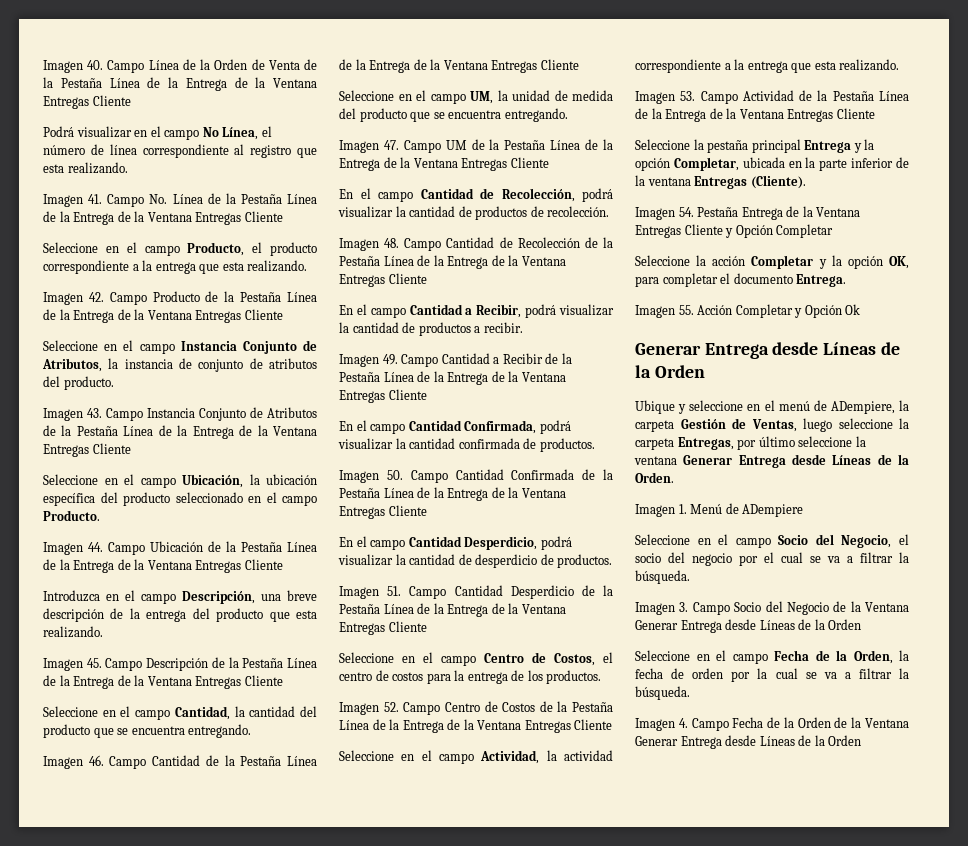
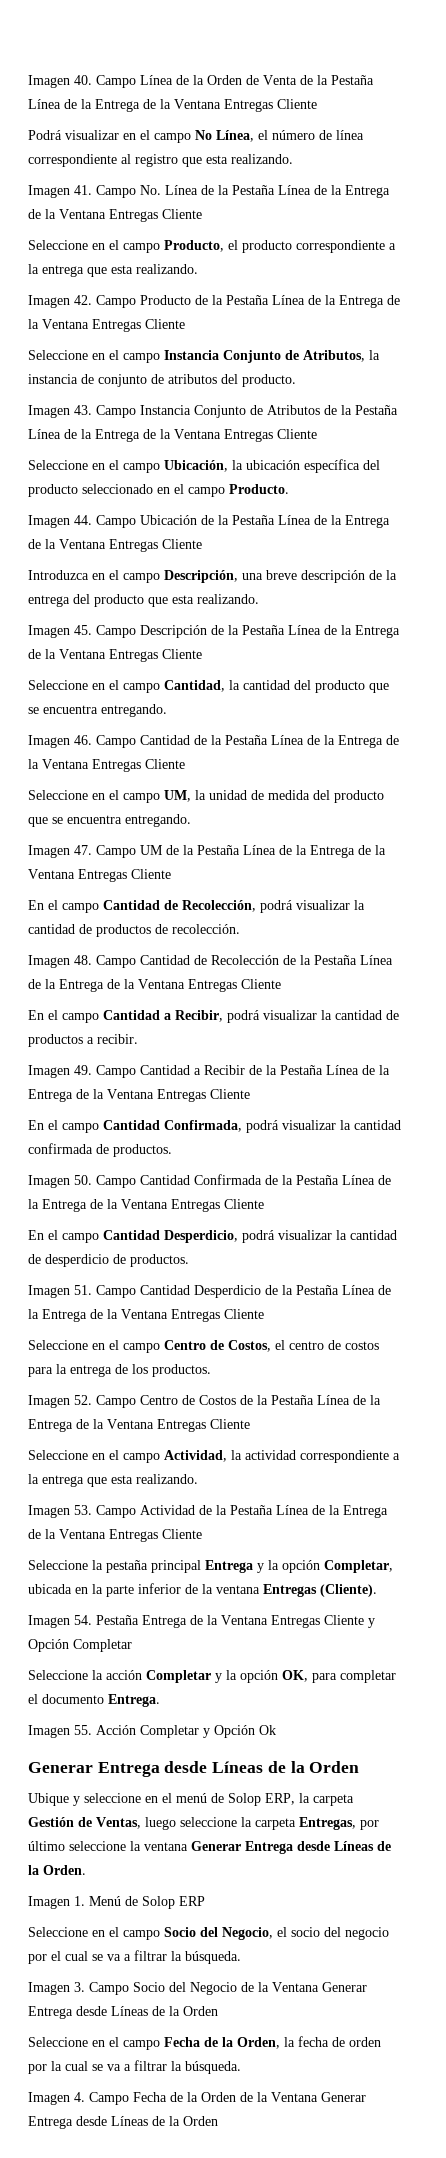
- Ubique y seleccione en el menú de ADempiere, la carpeta Gestión de Ventas, luego seleccione la carpeta Entregas, por último seleccione la ventana Generar Entrega desde Líneas de la Orden.
+ Ubique y seleccione en el menú de Solop ERP, la carpeta Gestión de Ventas, luego seleccione la carpeta Entregas, por último seleccione la ventana Generar Entrega desde Líneas de la Orden.
- Imagen 1. Menú de ADempiere
+ Imagen 1. Menú de Solop ERP

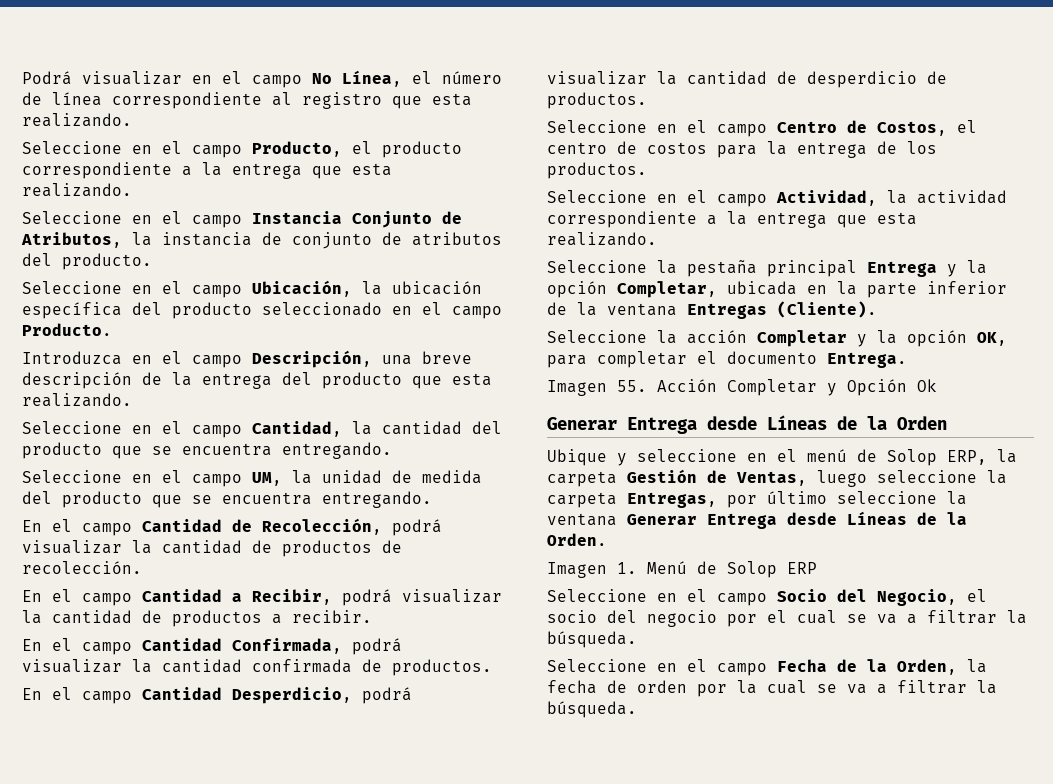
- Imagen 40. Campo Línea de la Orden de Venta de la Pestaña Línea de la Entrega de la Ventana Entregas Cliente
- Imagen 41. Campo No. Línea de la Pestaña Línea de la Entrega de la Ventana Entregas Cliente
- Imagen 42. Campo Producto de la Pestaña Línea de la Entrega de la Ventana Entregas Cliente
- Imagen 43. Campo Instancia Conjunto de Atributos de la Pestaña Línea de la Entrega de la Ventana Entregas Cliente
- Imagen 44. Campo Ubicación de la Pestaña Línea de la Entrega de la Ventana Entregas Cliente
- Imagen 45. Campo Descripción de la Pestaña Línea de la Entrega de la Ventana Entregas Cliente
- Imagen 46. Campo Cantidad de la Pestaña Línea de la Entrega de la Ventana Entregas Cliente
- Imagen 47. Campo UM de la Pestaña Línea de la Entrega de la Ventana Entregas Cliente
- Imagen 48. Campo Cantidad de Recolección de la Pestaña Línea de la Entrega de la Ventana Entregas Cliente
- Imagen 49. Campo Cantidad a Recibir de la Pestaña Línea de la Entrega de la Ventana Entregas Cliente
- Imagen 50. Campo Cantidad Confirmada de la Pestaña Línea de la Entrega de la Ventana Entregas Cliente
- Imagen 51. Campo Cantidad Desperdicio de la Pestaña Línea de la Entrega de la Ventana Entregas Cliente
- Imagen 52. Campo Centro de Costos de la Pestaña Línea de la Entrega de la Ventana Entregas Cliente
- Imagen 53. Campo Actividad de la Pestaña Línea de la Entrega de la Ventana Entregas Cliente
- Imagen 54. Pestaña Entrega de la Ventana Entregas Cliente y Opción Completar
- Imagen 3. Campo Socio del Negocio de la Ventana Generar Entrega desde Líneas de la Orden
- Imagen 4. Campo Fecha de la Orden de la Ventana Generar Entrega desde Líneas de la Orden

